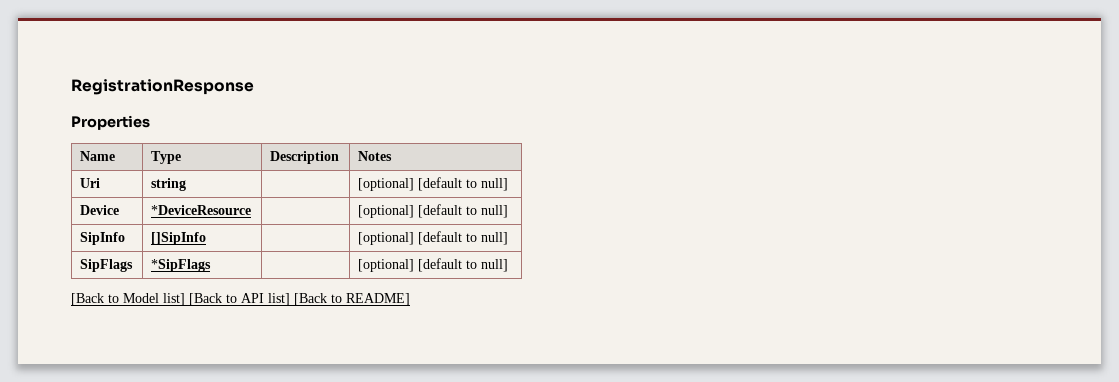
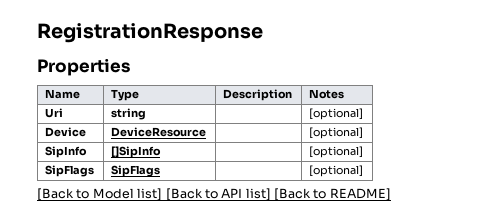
- Uri | string | | [optional] [default to null]
+ Uri | string | | [optional]
- Device | *DeviceResource | | [optional] [default to null]
+ Device | DeviceResource | | [optional]
- SipInfo | []SipInfo | | [optional] [default to null]
- SipFlags | *SipFlags | | [optional] [default to null]
+ SipInfo | []SipInfo | | [optional]
+ SipFlags | SipFlags | | [optional]

